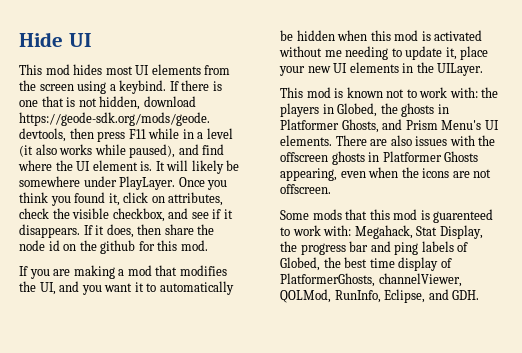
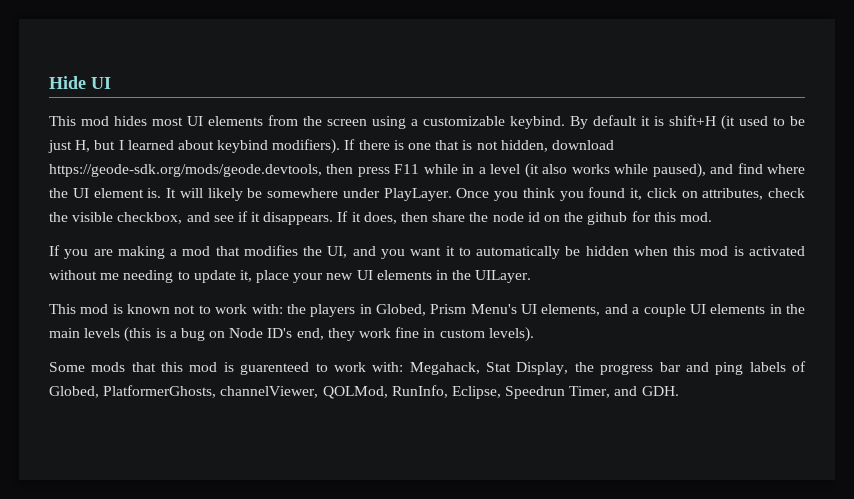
- This mod hides most UI elements from the screen using a keybind.
+ This mod hides most UI elements from the screen using a customizable keybind. By default it is shift+H (it used to be just H, but I learned about keybind modifiers).
- This mod is known not to work with: the players in Globed, the ghosts in Platformer Ghosts, and Prism Menu's UI elements. There are also issues with the offscreen ghosts in Platformer Ghosts appearing, even when the icons are not offscreen.
+ This mod is known not to work with: the players in Globed, Prism Menu's UI elements, and a couple UI elements in the main levels (this is a bug on Node ID's end, they work fine in custom levels).
- Some mods that this mod is guarenteed to work with: Megahack, Stat Display, the progress bar and ping labels of Globed, the best time display of PlatformerGhosts, channelViewer, QOLMod, RunInfo, Eclipse, and GDH.
+ Some mods that this mod is guarenteed to work with: Megahack, Stat Display, the progress bar and ping labels of Globed, PlatformerGhosts, channelViewer, QOLMod, RunInfo, Eclipse, Speedrun Timer, and GDH.

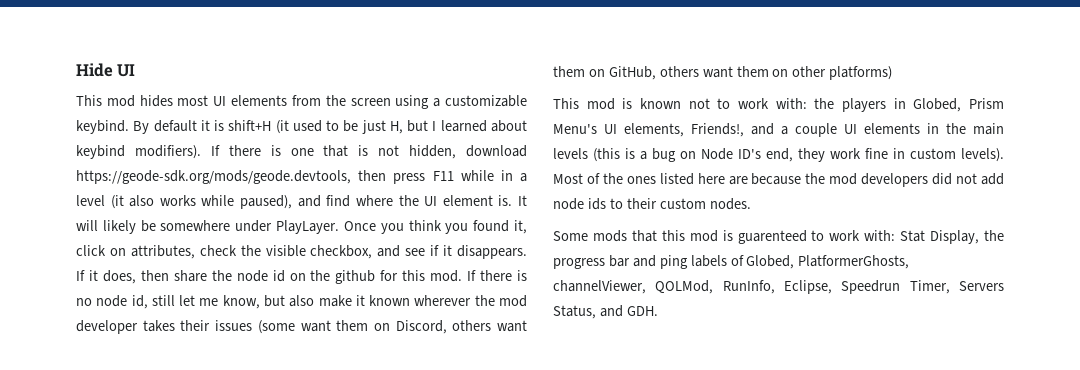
- If it does, then share the node id on the github for this mod.
- If you are making a mod that modifies the UI, and you want it to automatically be hidden when this mod is activated without me needing to update it, place your new UI elements in the UILayer.
+ If it does, then share the node id on the github for this mod. If there is no node id, still let me know, but also make it known wherever the mod developer takes their issues (some want them on Discord, others want them on GitHub, others want them on other platforms)
- This mod is known not to work with: the players in Globed, Prism Menu's UI elements, and a couple UI elements in the main levels (this is a bug on Node ID's end, they work fine in custom levels).
+ This mod is known not to work with: the players in Globed, Prism Menu's UI elements, Friends!, and a couple UI elements in the main levels (this is a bug on Node ID's end, they work fine in custom levels). Most of the ones listed here are because the mod developers did not add node ids to their custom nodes.
- Some mods that this mod is guarenteed to work with: Megahack, Stat Display, the progress bar and ping labels of Globed, PlatformerGhosts, channelViewer, QOLMod, RunInfo, Eclipse, Speedrun Timer, and GDH.
+ Some mods that this mod is guarenteed to work with: Stat Display, the progress bar and ping labels of Globed, PlatformerGhosts, channelViewer, QOLMod, RunInfo, Eclipse, Speedrun Timer, Servers Status, and GDH.

